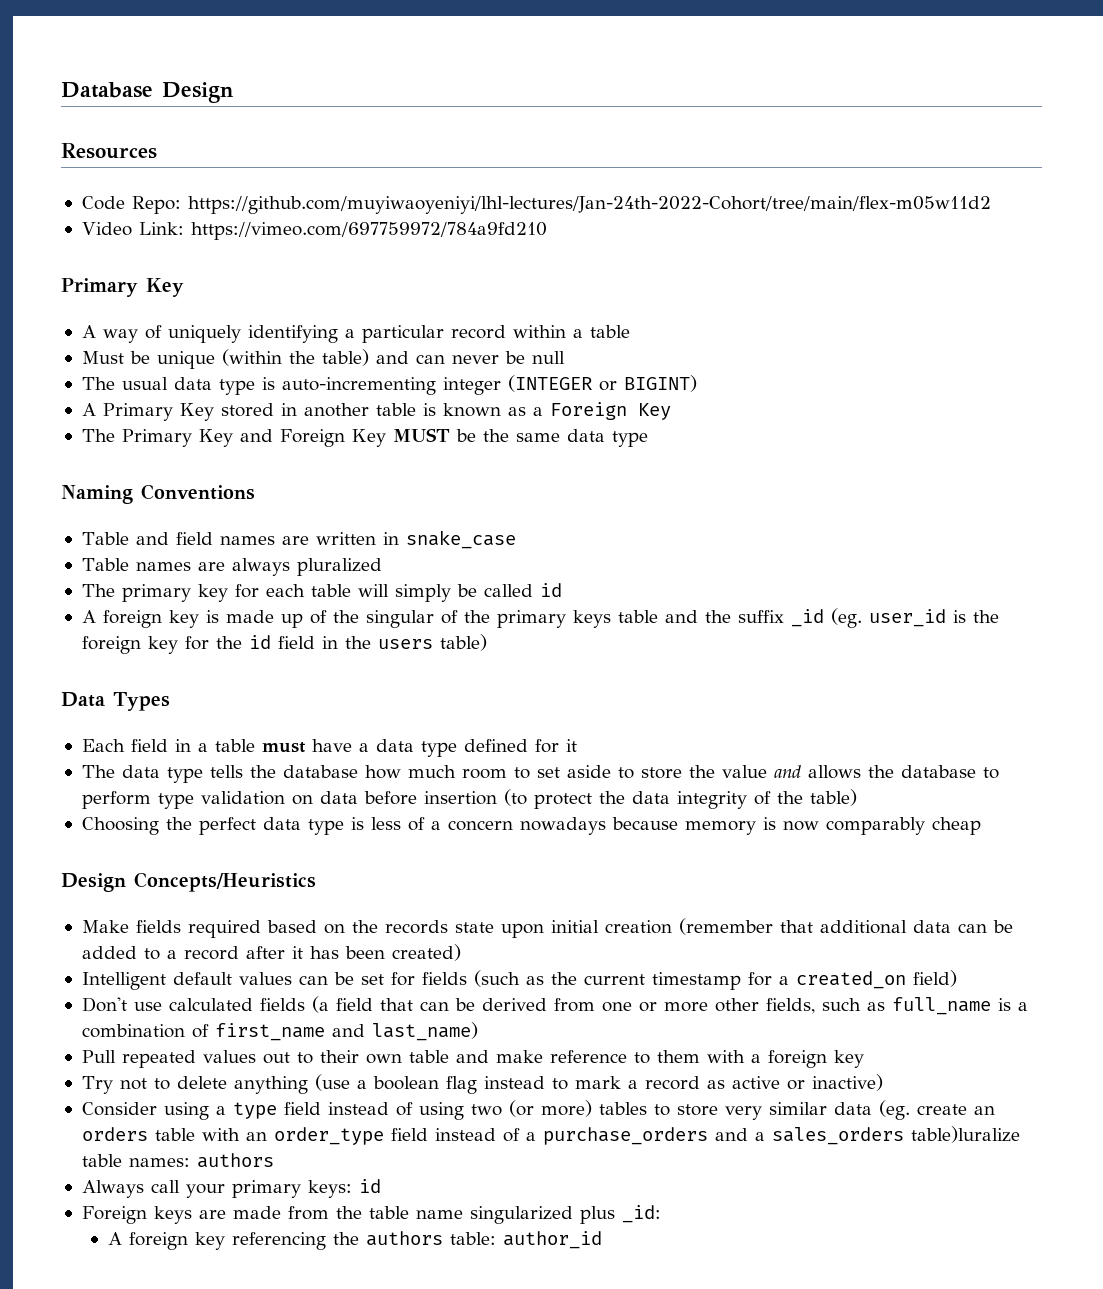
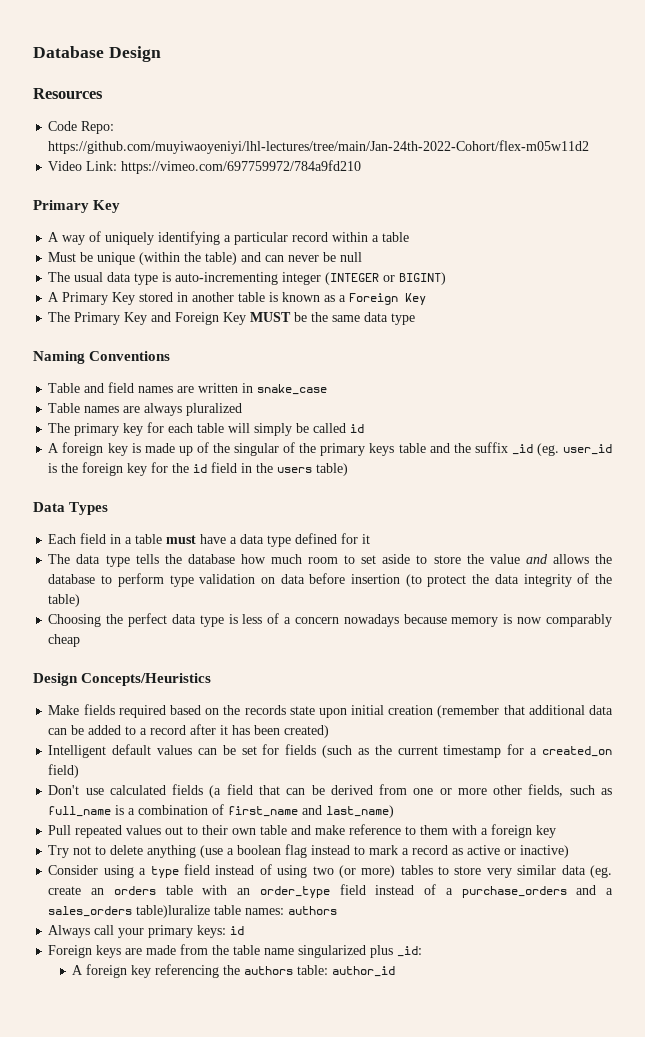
- Code Repo: https://github.com/muyiwaoyeniyi/lhl-lectures/Jan-24th-2022-Cohort/tree/main/flex-m05w11d2
+ Code Repo: https://github.com/muyiwaoyeniyi/lhl-lectures/tree/main/Jan-24th-2022-Cohort/flex-m05w11d2

